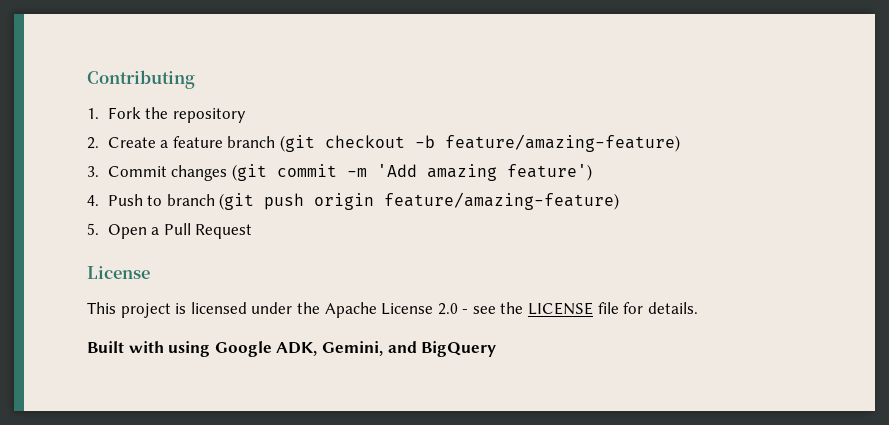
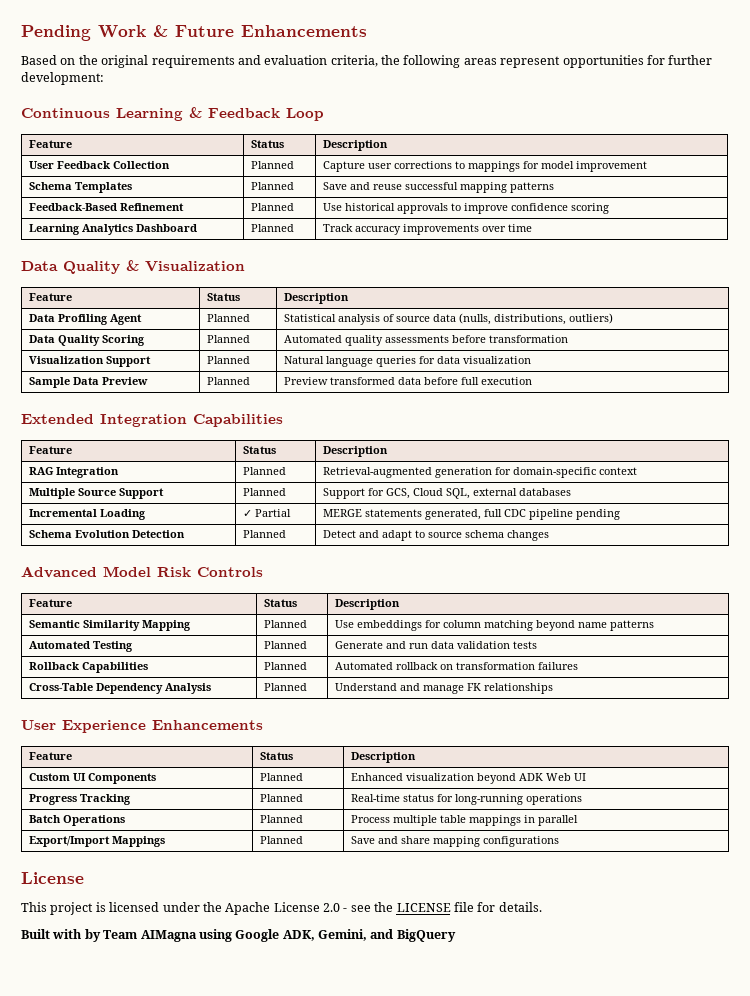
- Contributing
- 1. Fork the repository
- 2. Create a feature branch (git checkout -b feature/amazing-feature)
- 3. Commit changes (git commit -m 'Add amazing feature')
- 4. Push to branch (git push origin feature/amazing-feature)
- 5. Open a Pull Request
+ Pending Work & Future Enhancements
+ Based on the original requirements and evaluation criteria, the following areas represent opportunities for further development:
+ Continuous Learning & Feedback Loop
+ Feature | Status | Description
+ User Feedback Collection | Planned | Capture user corrections to mappings for model improvement
+ Schema Templates | Planned | Save and reuse successful mapping patterns
+ Feedback-Based Refinement | Planned | Use historical approvals to improve confidence scoring
+ Learning Analytics Dashboard | Planned | Track accuracy improvements over time
+ Data Quality & Visualization
+ Feature | Status | Description
+ Data Profiling Agent | Planned | Statistical analysis of source data (nulls, distributions, outliers)
+ Data Quality Scoring | Planned | Automated quality assessments before transformation
+ Visualization Support | Planned | Natural language queries for data visualization
+ Sample Data Preview | Planned | Preview transformed data before full execution
+ Extended Integration Capabilities
+ Feature | Status | Description
+ RAG Integration | Planned | Retrieval-augmented generation for domain-specific context
+ Multiple Source Support | Planned | Support for GCS, Cloud SQL, external databases
+ Incremental Loading | ✓ Partial | MERGE statements generated, full CDC pipeline pending
+ Schema Evolution Detection | Planned | Detect and adapt to source schema changes
+ Advanced Model Risk Controls
+ Feature | Status | Description
+ Semantic Similarity Mapping | Planned | Use embeddings for column matching beyond name patterns
+ Automated Testing | Planned | Generate and run data validation tests
+ Rollback Capabilities | Planned | Automated rollback on transformation failures
+ Cross-Table Dependency Analysis | Planned | Understand and manage FK relationships
+ User Experience Enhancements
+ Feature | Status | Description
+ Custom UI Components | Planned | Enhanced visualization beyond ADK Web UI
+ Progress Tracking | Planned | Real-time status for long-running operations
+ Batch Operations | Planned | Process multiple table mappings in parallel
+ Export/Import Mappings | Planned | Save and share mapping configurations
- Built with using Google ADK, Gemini, and BigQuery
+ Built with by Team AIMagna using Google ADK, Gemini, and BigQuery

